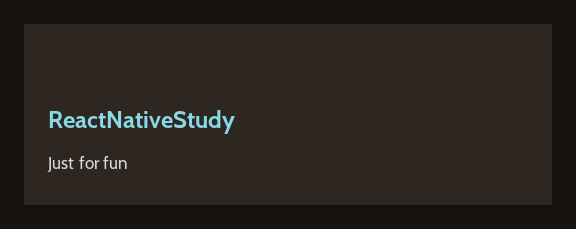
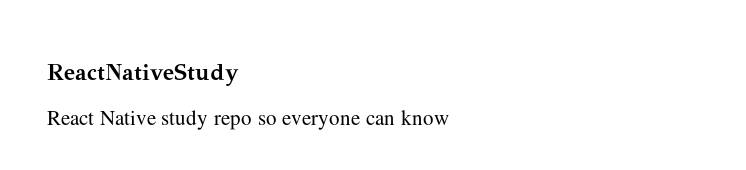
- Just for fun
+ React Native study repo so everyone can know

